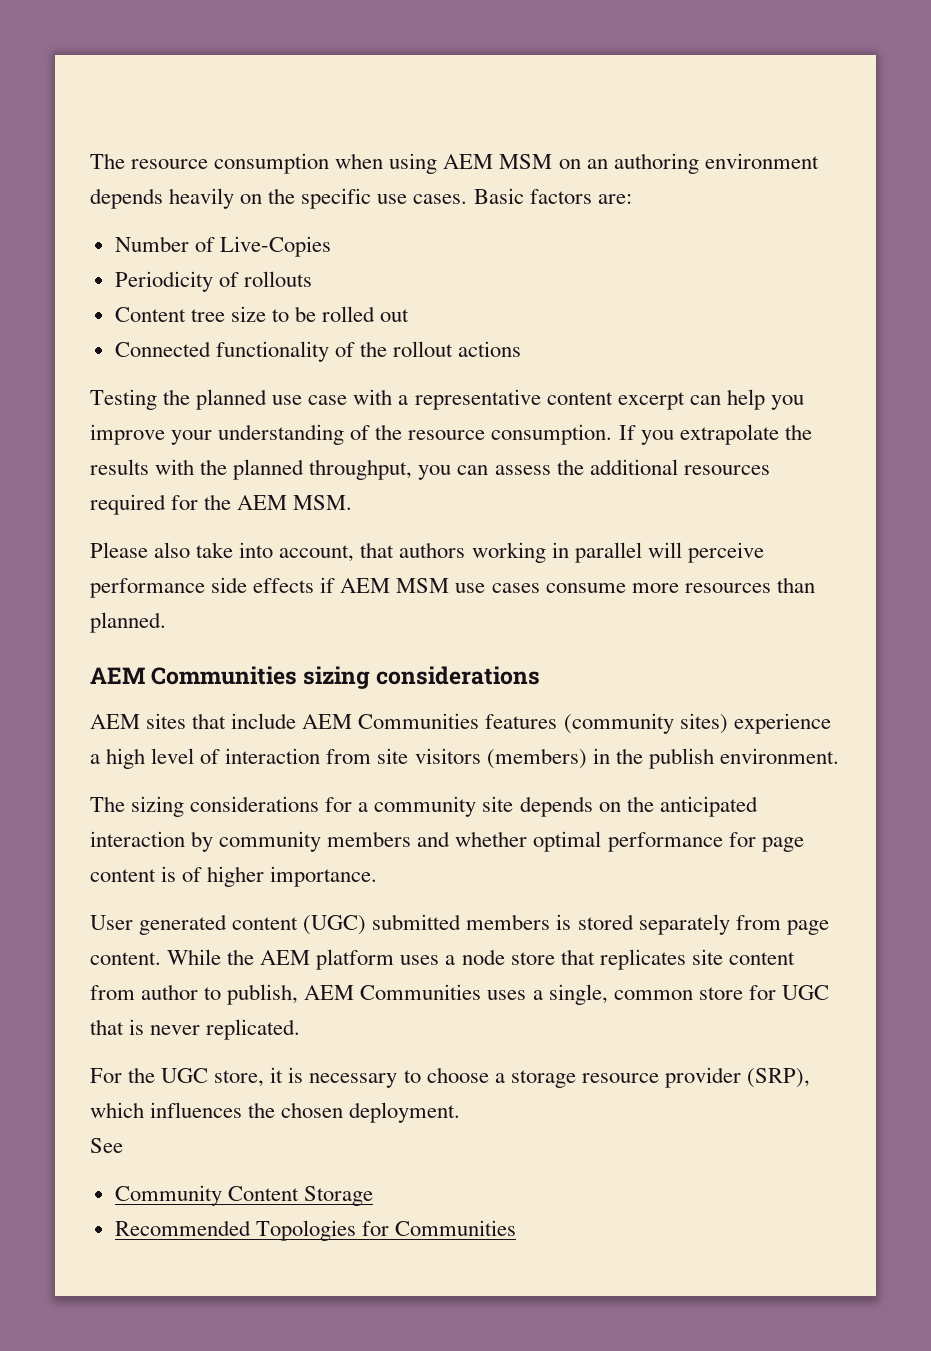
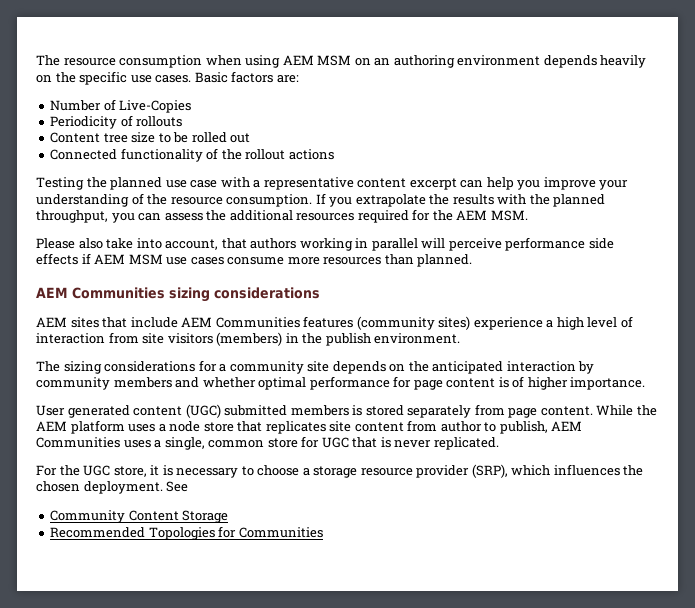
- For the UGC store, it is necessary to choose a storage resource provider (SRP), which influences the chosen deployment.
- See
+ For the UGC store, it is necessary to choose a storage resource provider (SRP), which influences the chosen deployment. See

